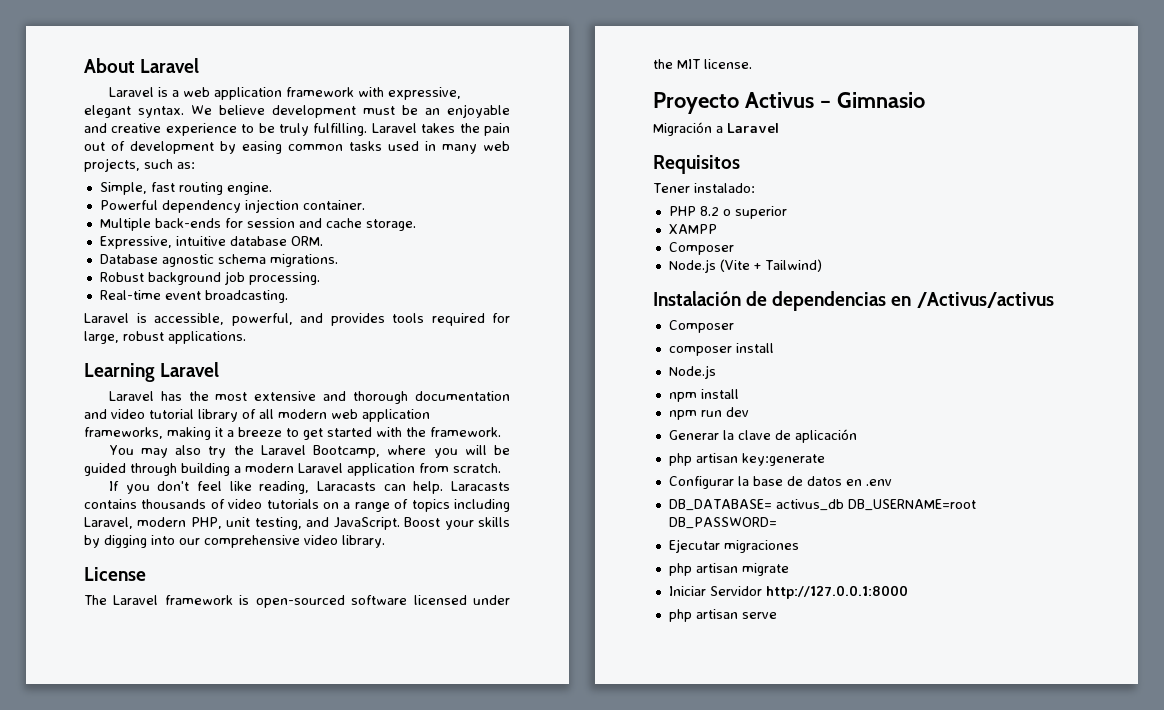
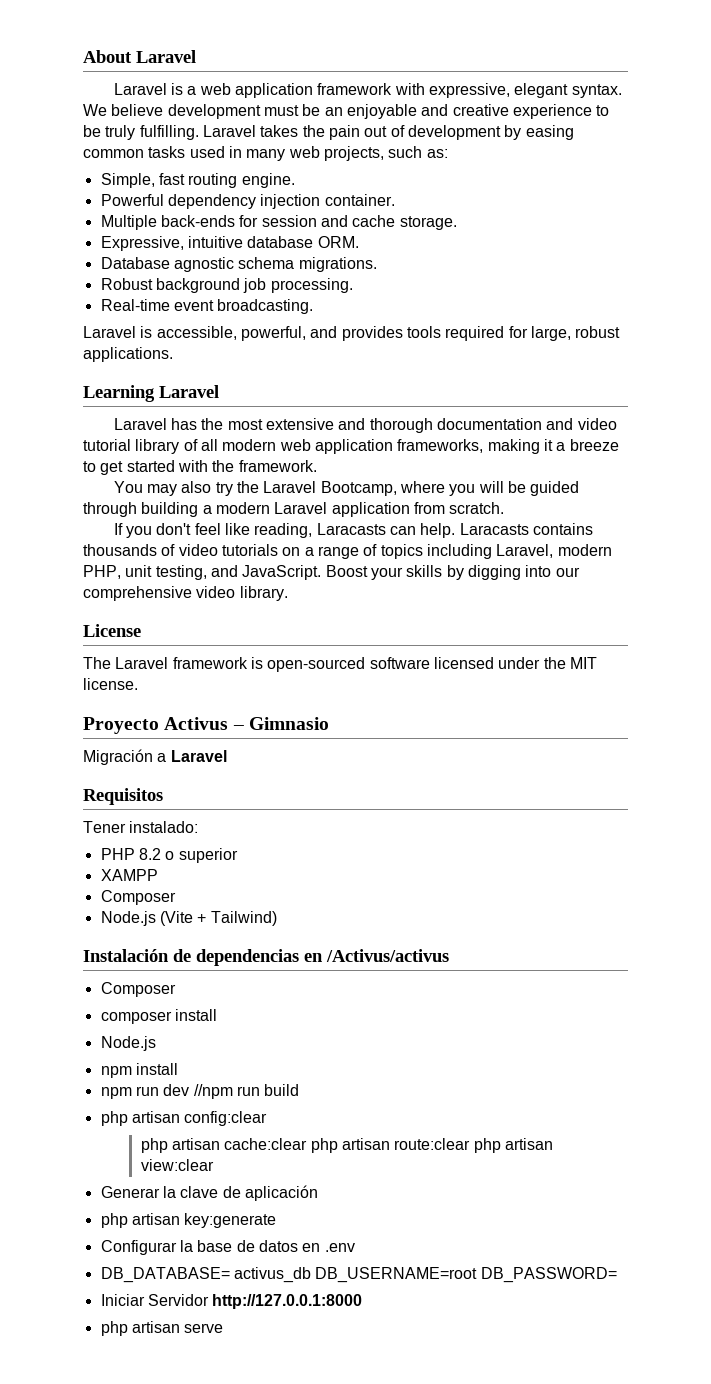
- npm run dev
+ npm run dev //npm run build
+ php artisan config:clear
+ php artisan cache:clear php artisan route:clear php artisan view:clear
- Ejecutar migraciones
- php artisan migrate

